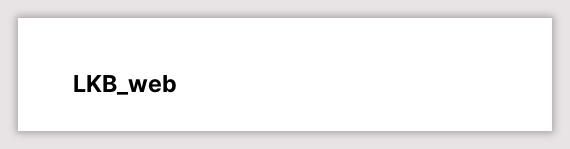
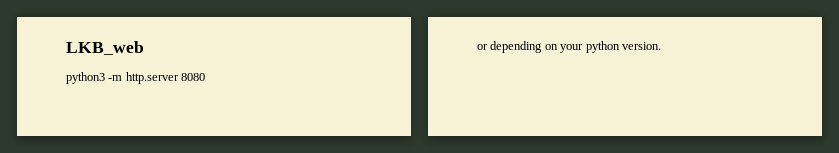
+ python3 -m http.server 8080
+ or depending on your python version.

